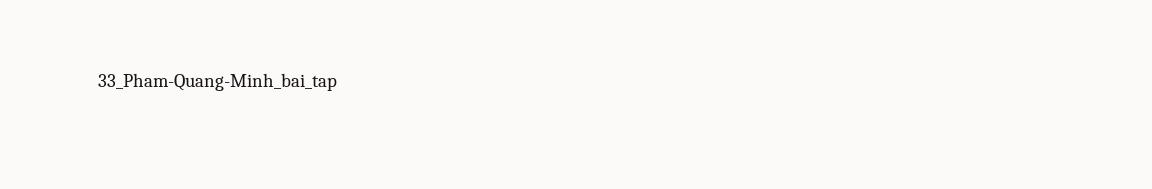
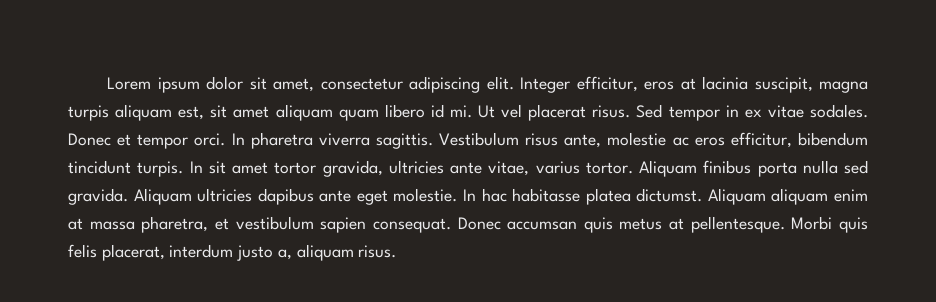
- 33_Pham-Quang-Minh_bai_tap
+ Lorem ipsum dolor sit amet, consectetur adipiscing elit. Integer efficitur, eros at lacinia suscipit, magna turpis aliquam est, sit amet aliquam quam libero id mi. Ut vel placerat risus. Sed tempor in ex vitae sodales. Donec et tempor orci. In pharetra viverra sagittis. Vestibulum risus ante, molestie ac eros efficitur, bibendum tincidunt turpis. In sit amet tortor gravida, ultricies ante vitae, varius tortor. Aliquam finibus porta nulla sed gravida. Aliquam ultricies dapibus ante eget molestie. In hac habitasse platea dictumst. Aliquam aliquam enim at massa pharetra, et vestibulum sapien consequat. Donec accumsan quis metus at pellentesque. Morbi quis felis placerat, interdum justo a, aliquam risus.

